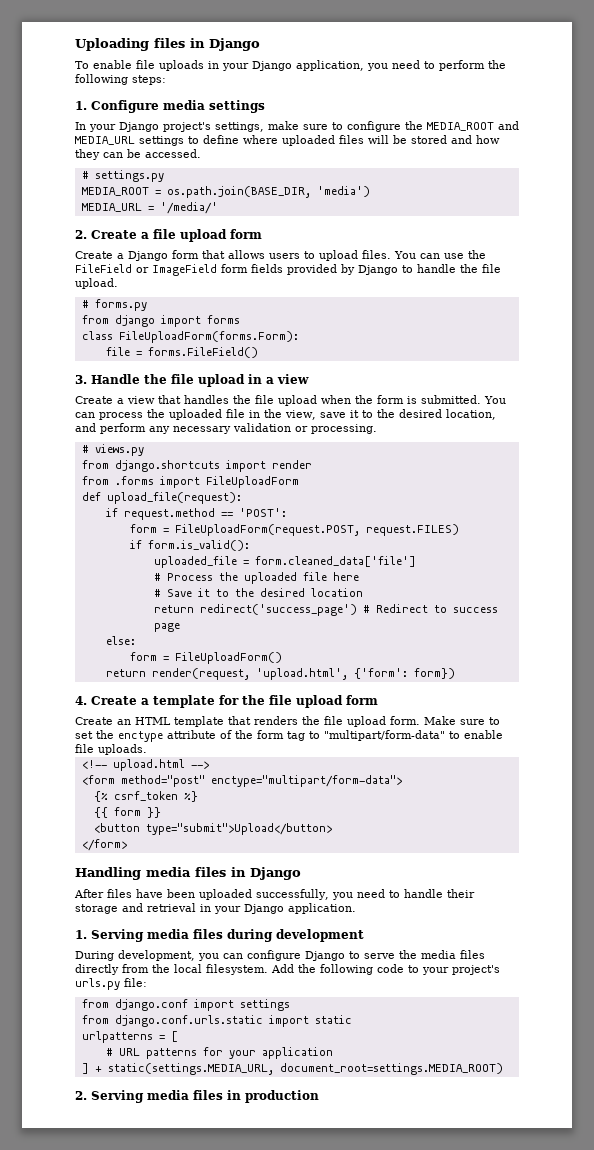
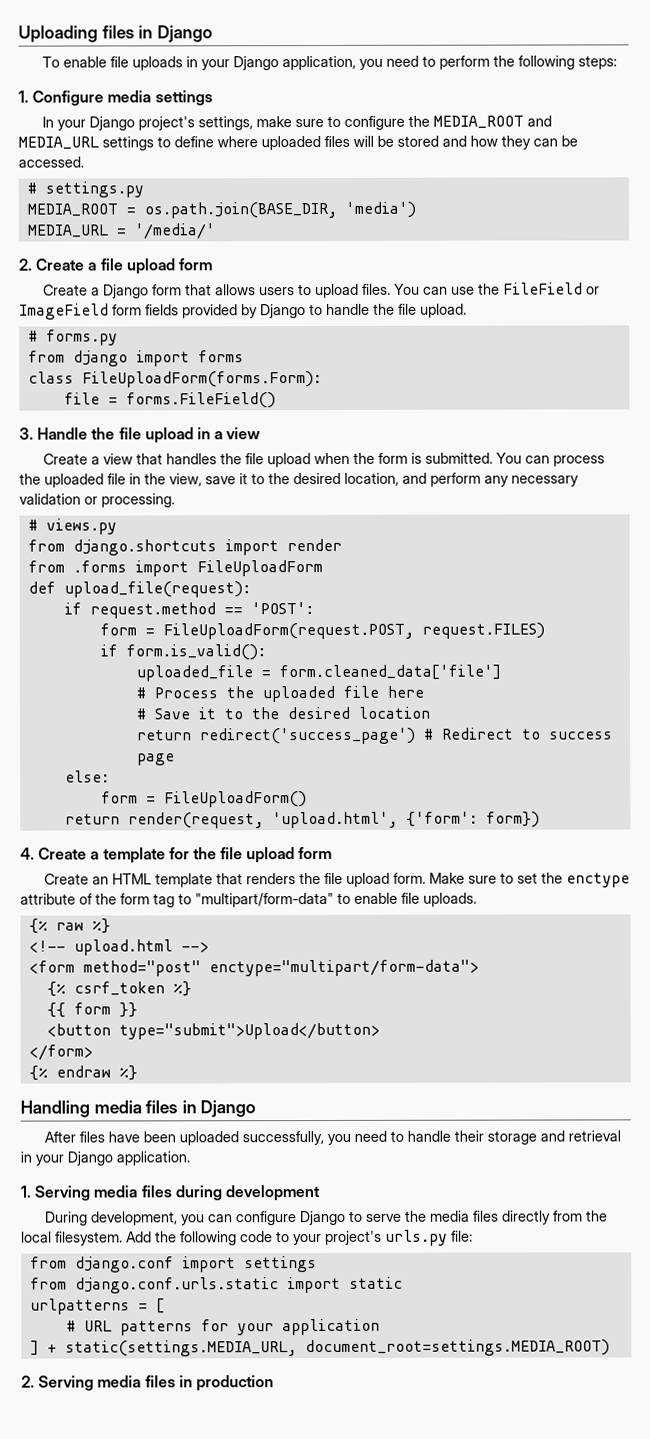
+ {% raw %}
+ {% endraw %}

